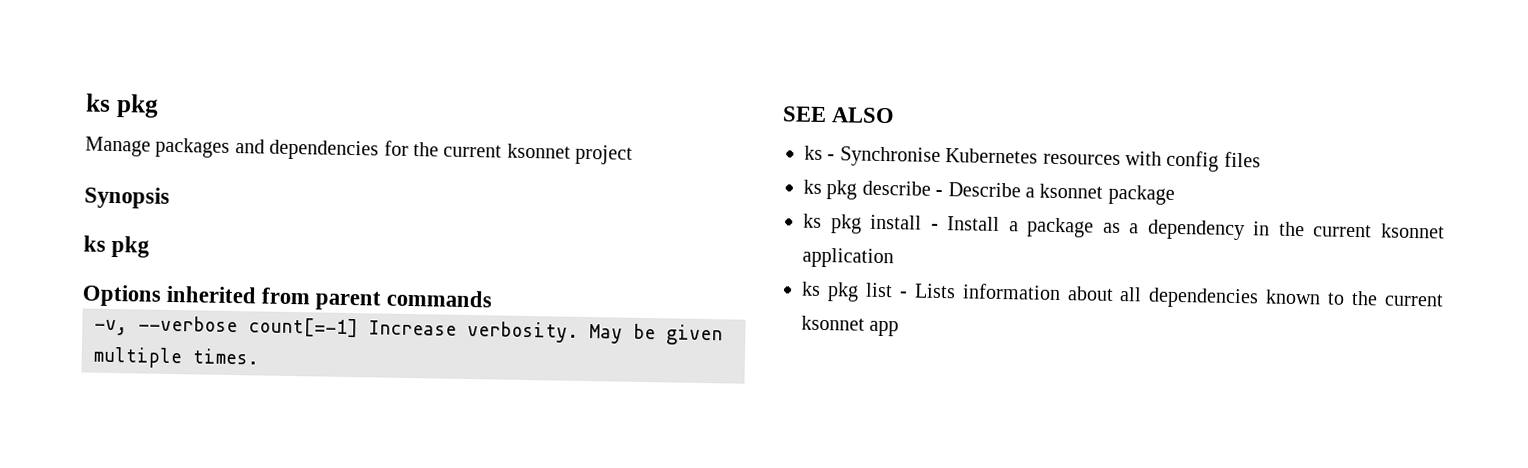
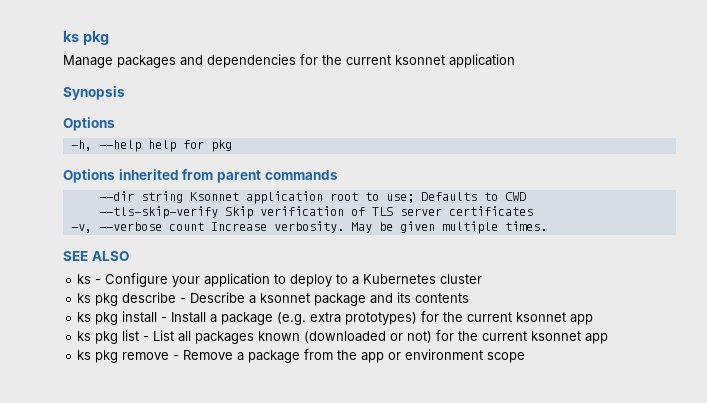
- Manage packages and dependencies for the current ksonnet project
+ Manage packages and dependencies for the current ksonnet application
  Synopsis
- ks pkg
+ Options
+ -h, --help help for pkg
+ --dir string Ksonnet application root to use; Defaults to CWD
+ --tls-skip-verify Skip verification of TLS server certificates
- -v, --verbose count[=-1] Increase verbosity.
+ -v, --verbose count Increase verbosity.
- ks - Synchronise Kubernetes resources with config files
+ ks - Configure your application to deploy to a Kubernetes cluster
- ks pkg describe - Describe a ksonnet package
+ ks pkg describe - Describe a ksonnet package and its contents
- ks pkg install - Install a package as a dependency in the current ksonnet application
+ ks pkg install - Install a package (e.g. extra prototypes) for the current ksonnet app
- ks pkg list - Lists information about all dependencies known to the current ksonnet app
+ ks pkg list - List all packages known (downloaded or not) for the current ksonnet app
+ ks pkg remove - Remove a package from the app or environment scope

